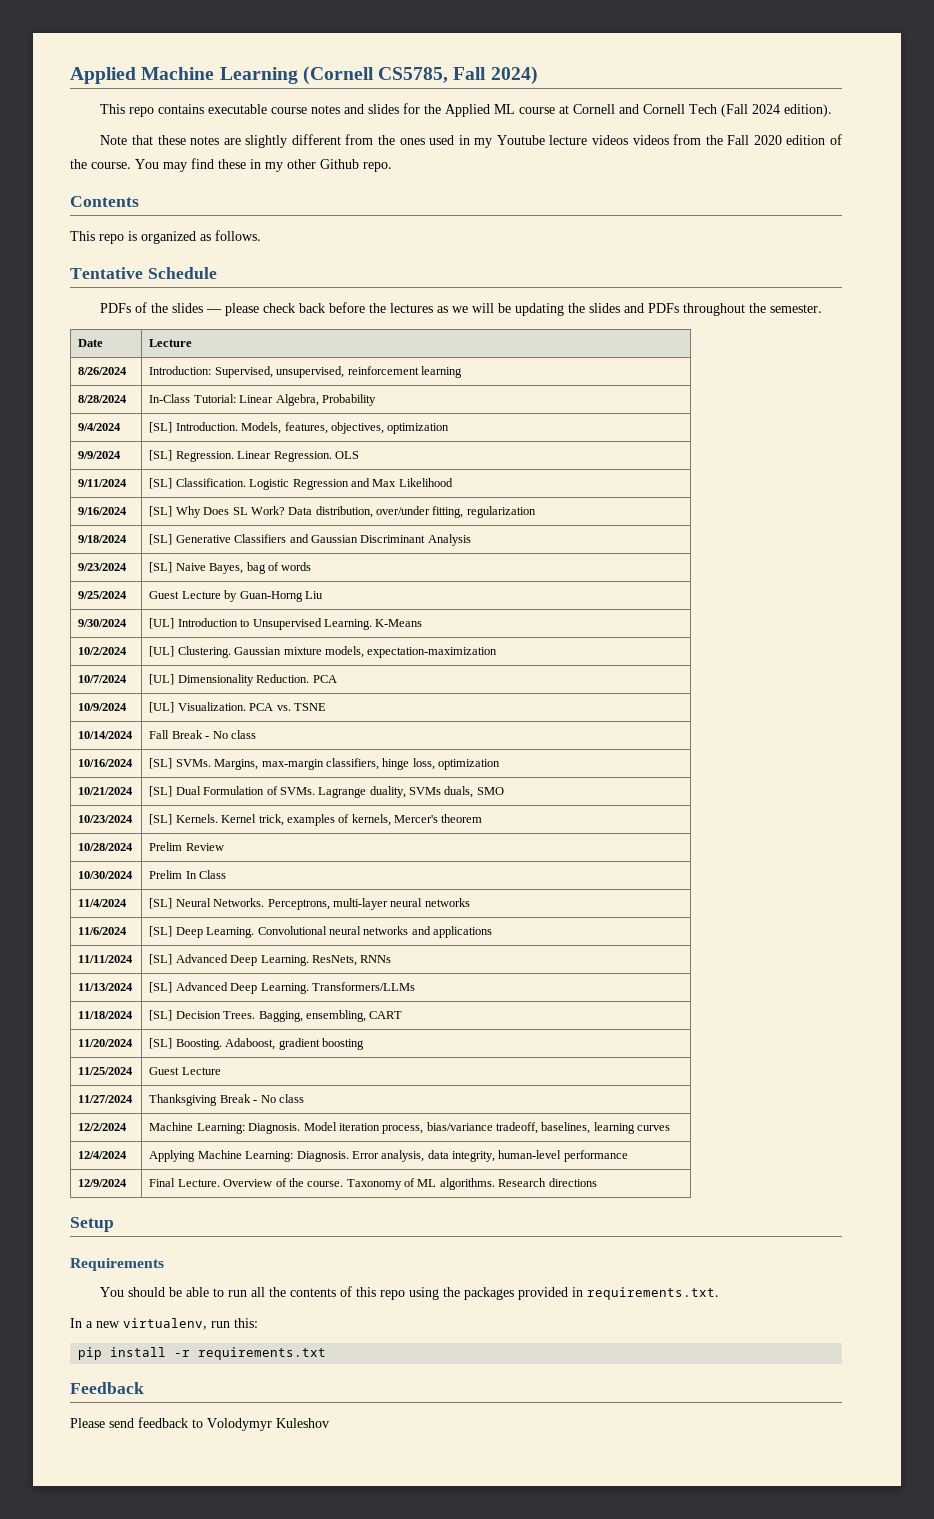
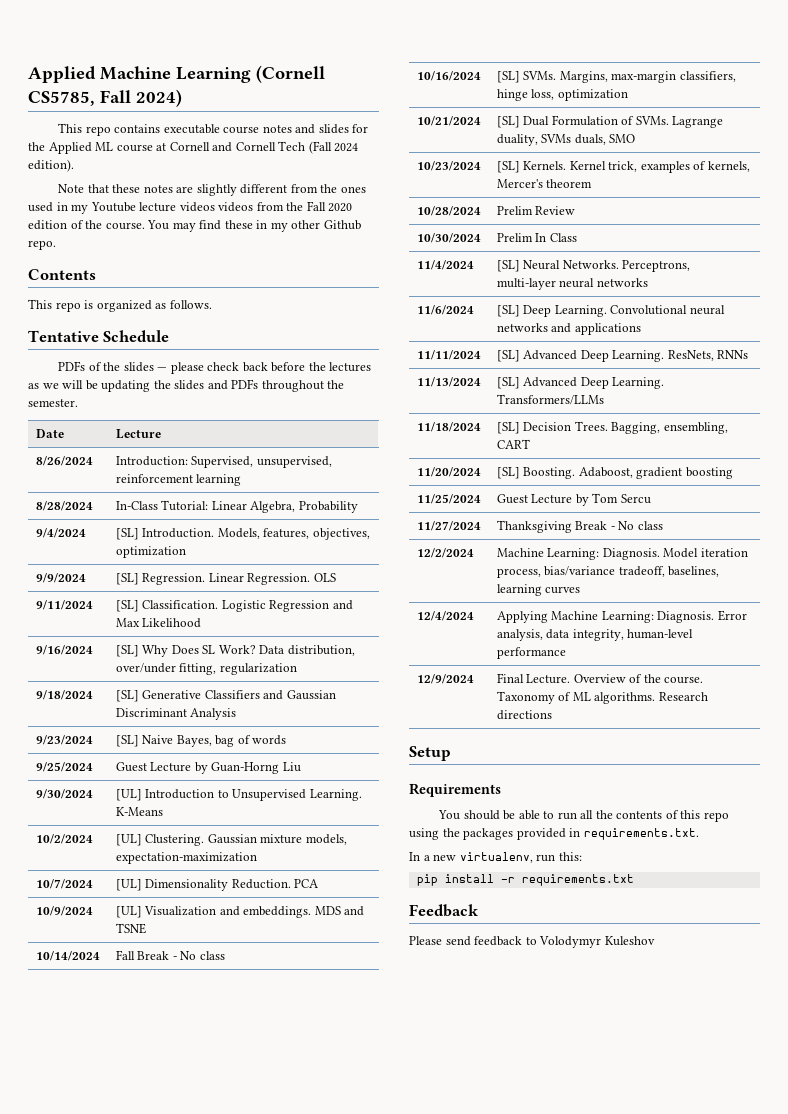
- 10/9/2024 | [UL] Visualization. PCA vs. TSNE
+ 10/9/2024 | [UL] Visualization and embeddings. MDS and TSNE
- 11/25/2024 | Guest Lecture
+ 11/25/2024 | Guest Lecture by Tom Sercu

